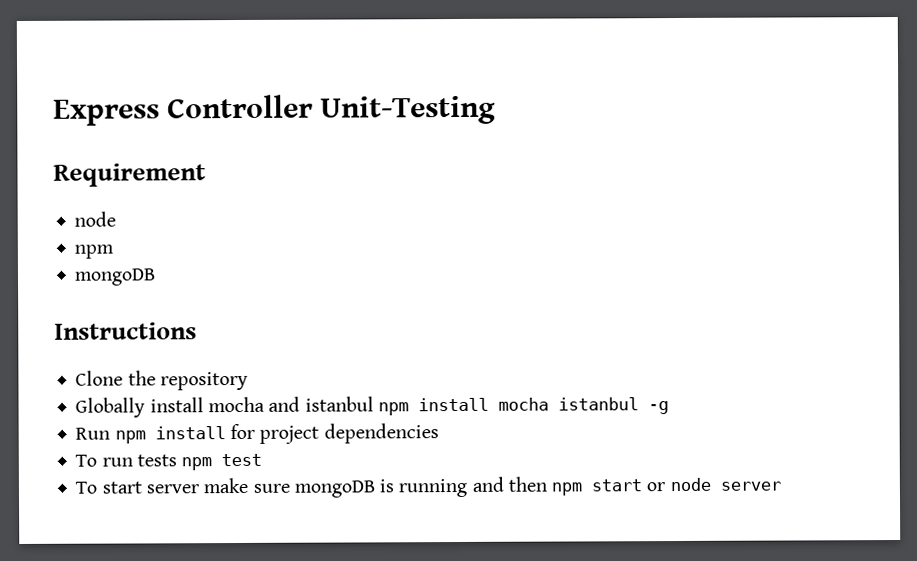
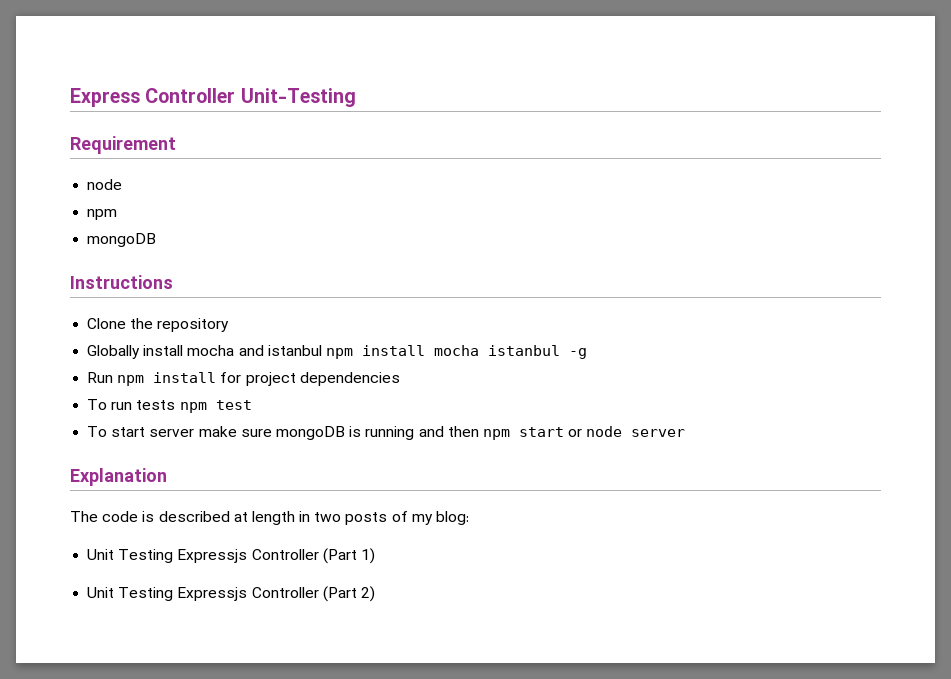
+ Explanation
+ The code is described at length in two posts of my blog:
+ Unit Testing Expressjs Controller (Part 1)
+ Unit Testing Expressjs Controller (Part 2)

